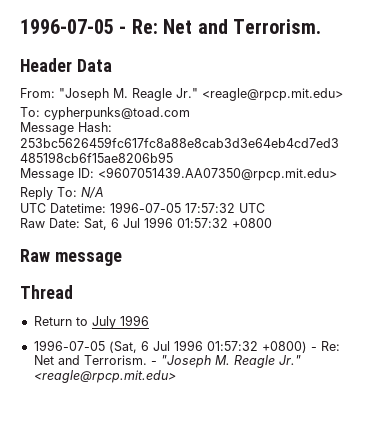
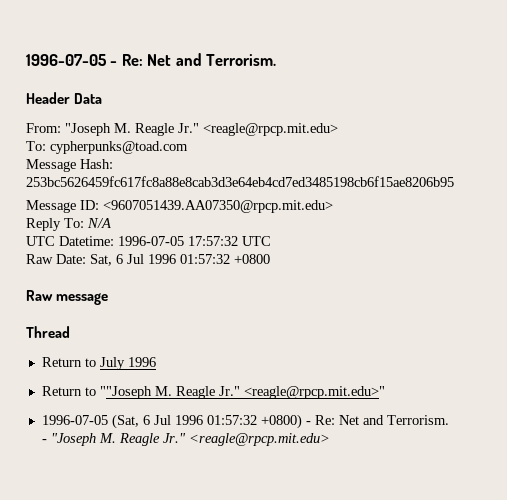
+ Return to ""Joseph M. Reagle Jr." <reagle@rpcp.mit.edu>"

